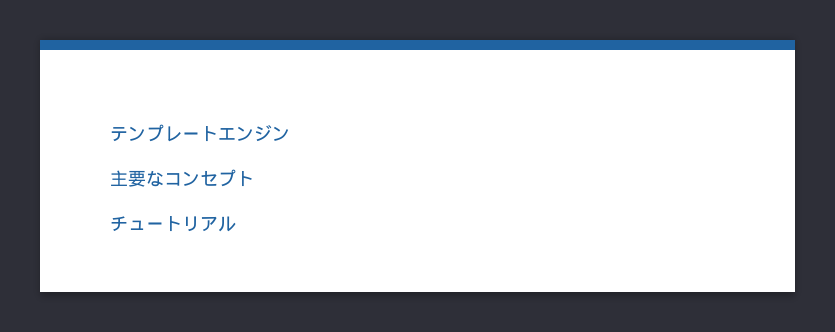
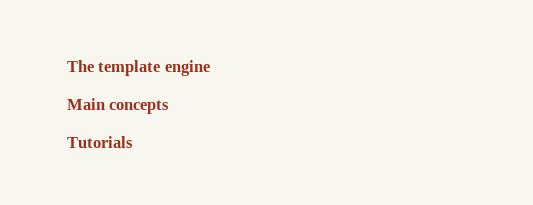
- テンプレートエンジン
- 主要なコンセプト
- チュートリアル
+ The template engine
+ Main concepts
+ Tutorials

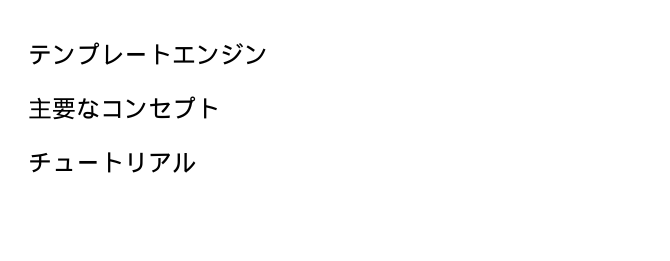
- The template engine
- Main concepts
- Tutorials
+ テンプレートエンジン
+ 主要なコンセプト
+ チュートリアル

